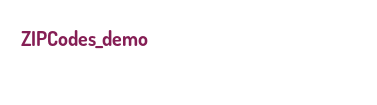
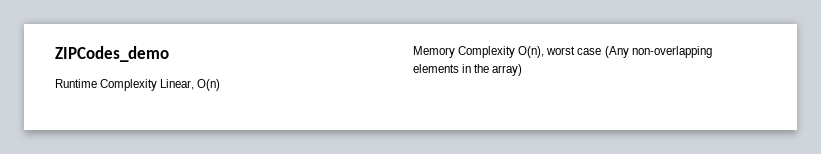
+ Runtime Complexity Linear, O(n)
+ Memory Complexity O(n), worst case (Any non-overlapping elements in the array)

